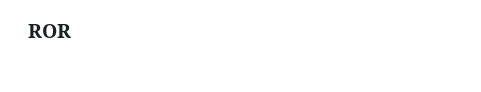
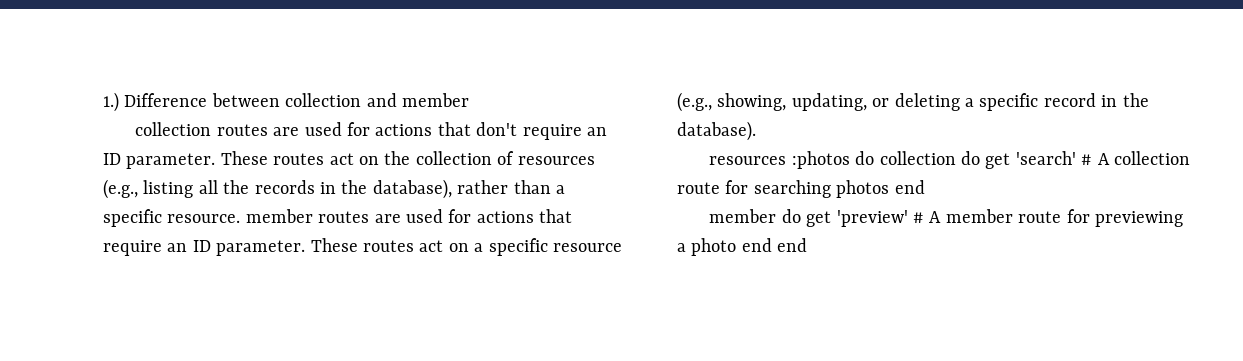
- ROR
+ 1.) Difference between collection and member
+ collection routes are used for actions that don't require an ID parameter. These routes act on the collection of resources (e.g., listing all the records in the database), rather than a specific resource. member routes are used for actions that require an ID parameter. These routes act on a specific resource (e.g., showing, updating, or deleting a specific record in the database).
+ resources :photos do collection do get 'search' # A collection route for searching photos end
+ member do get 'preview' # A member route for previewing a photo end end

